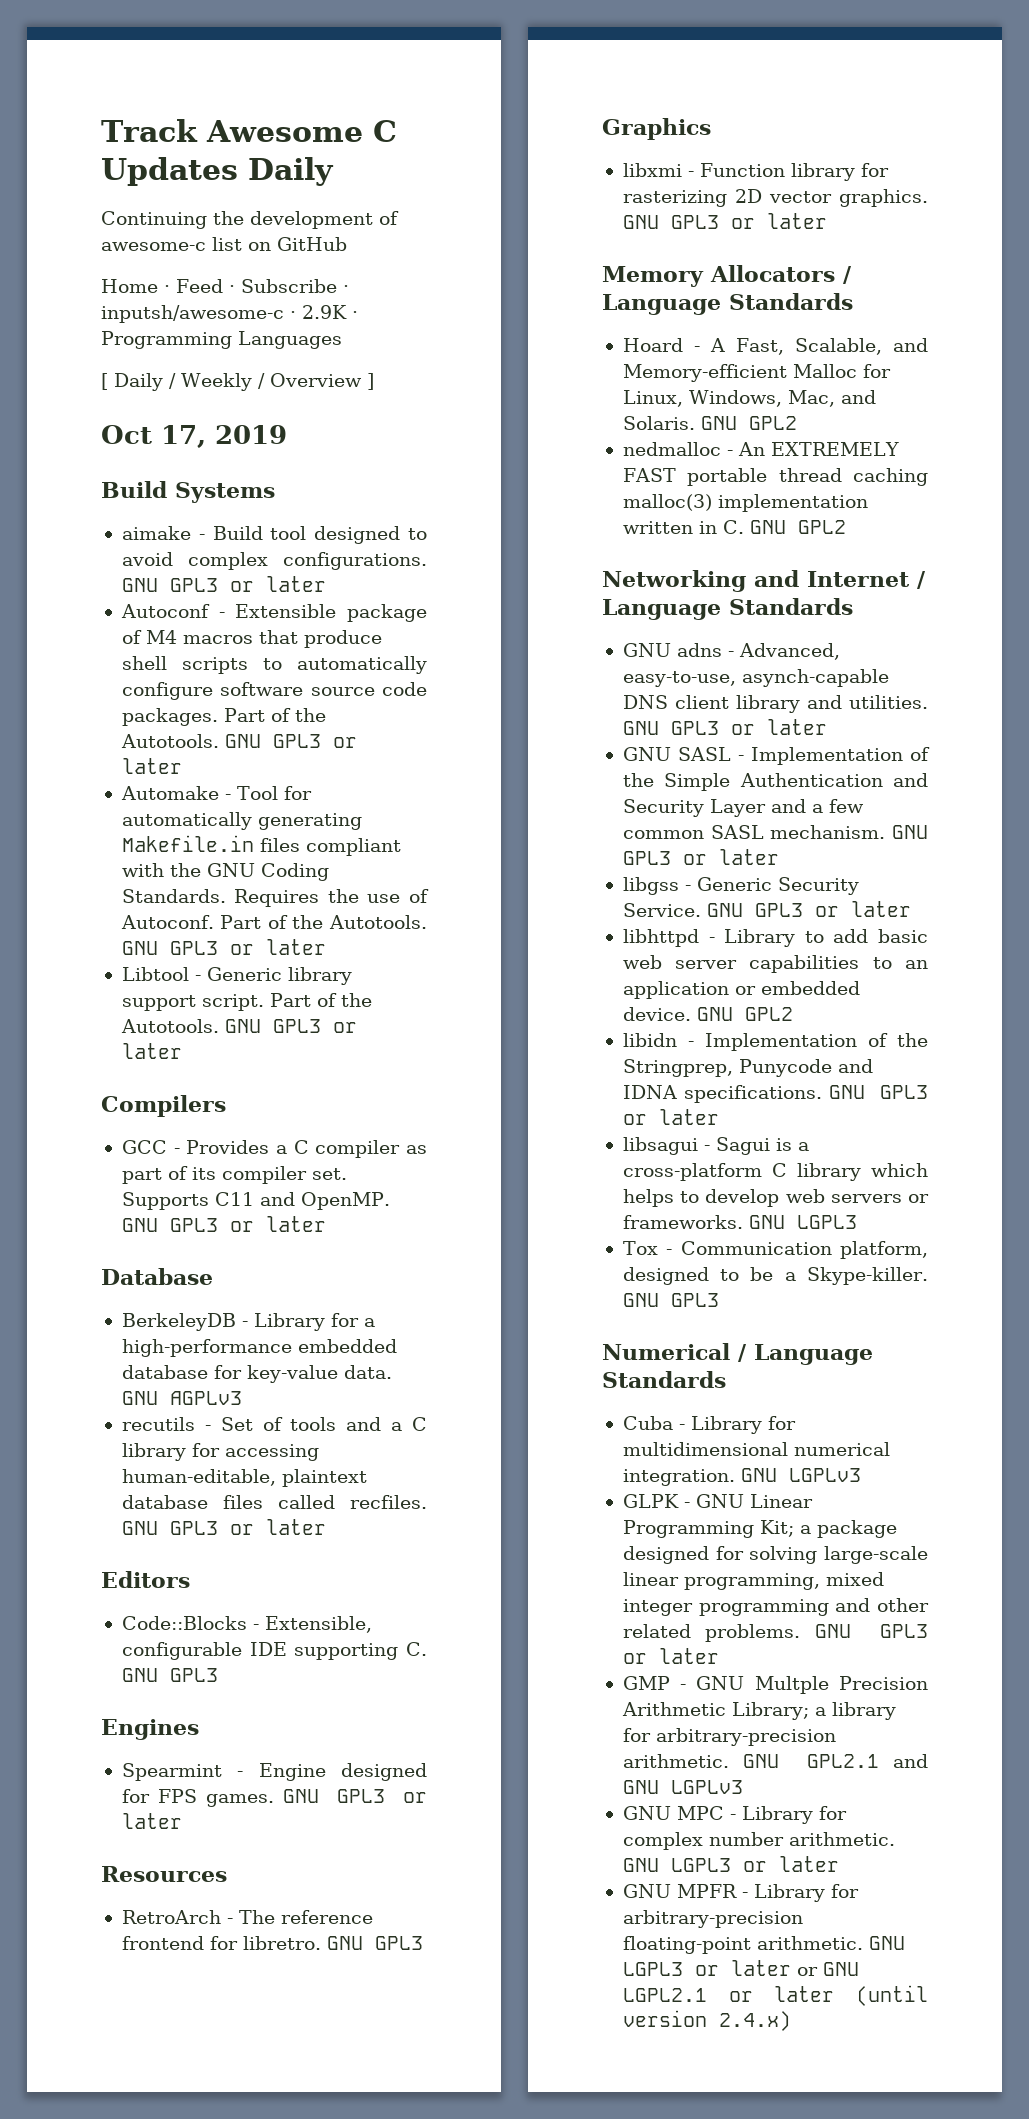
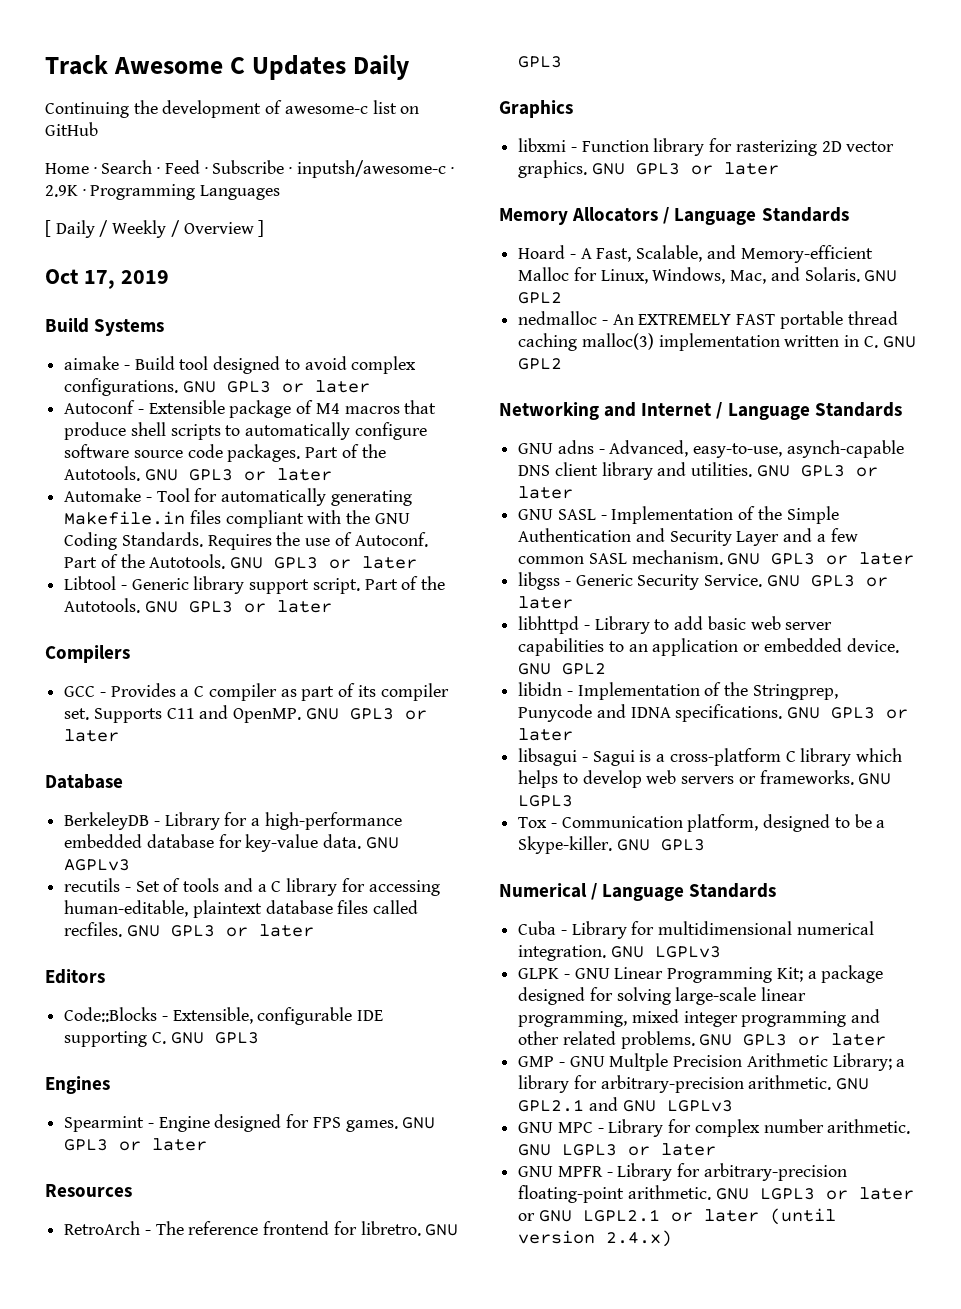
- Home · Feed · Subscribe · inputsh/awesome-c · 2.9K · Programming Languages
+ Home · Search · Feed · Subscribe · inputsh/awesome-c · 2.9K · Programming Languages

